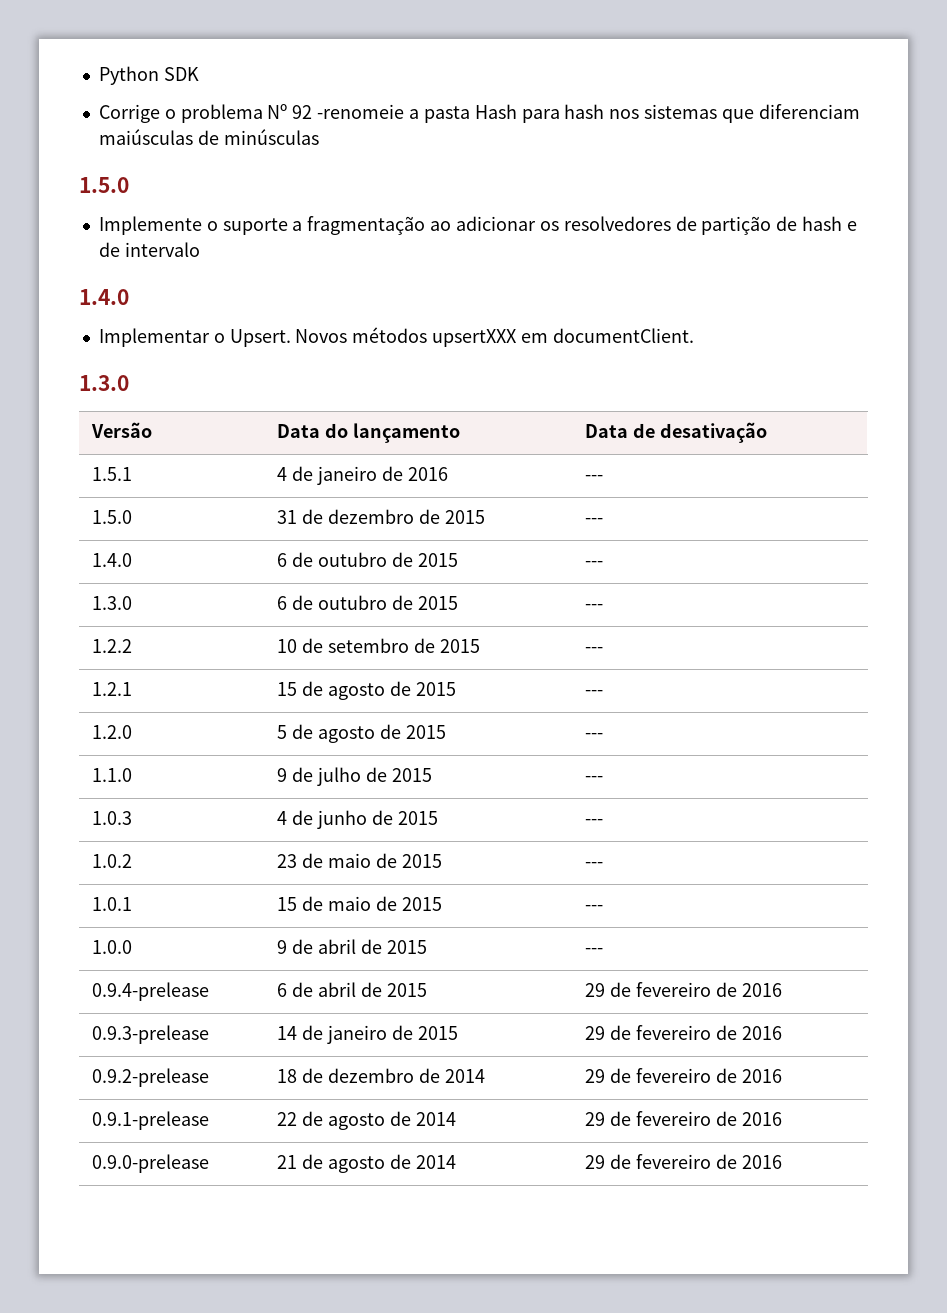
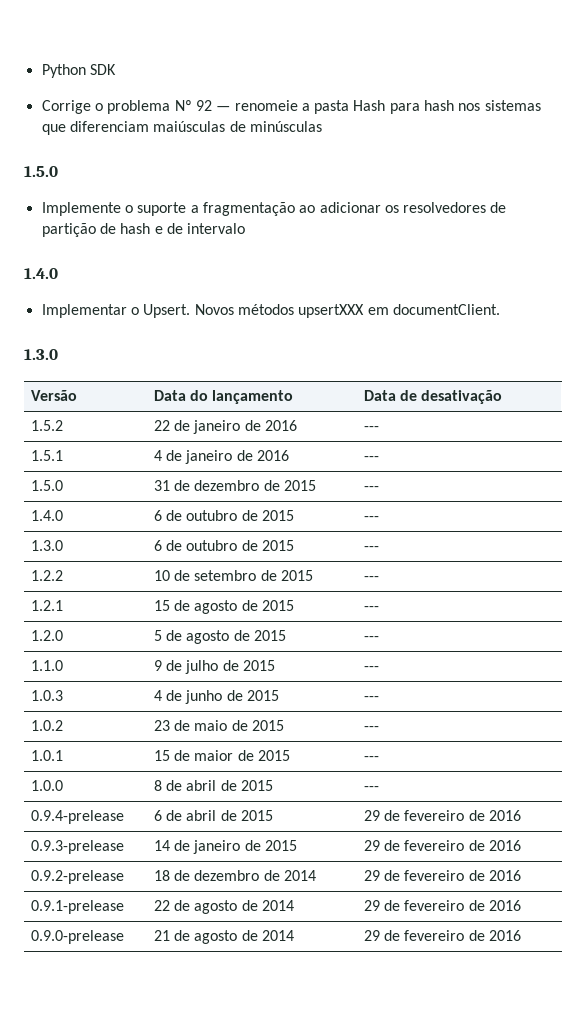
- Corrige o problema Nº 92 -renomeie a pasta Hash para hash nos sistemas que diferenciam maiúsculas de minúsculas
+ Corrige o problema Nº 92 — renomeie a pasta Hash para hash nos sistemas que diferenciam maiúsculas de minúsculas
+ 1.5.2 | 22 de janeiro de 2016 | ---
- 1.0.1 | 15 de maio de 2015 | ---
+ 1.0.1 | 15 de maior de 2015 | ---
- 1.0.0 | 9 de abril de 2015 | ---
+ 1.0.0 | 8 de abril de 2015 | ---

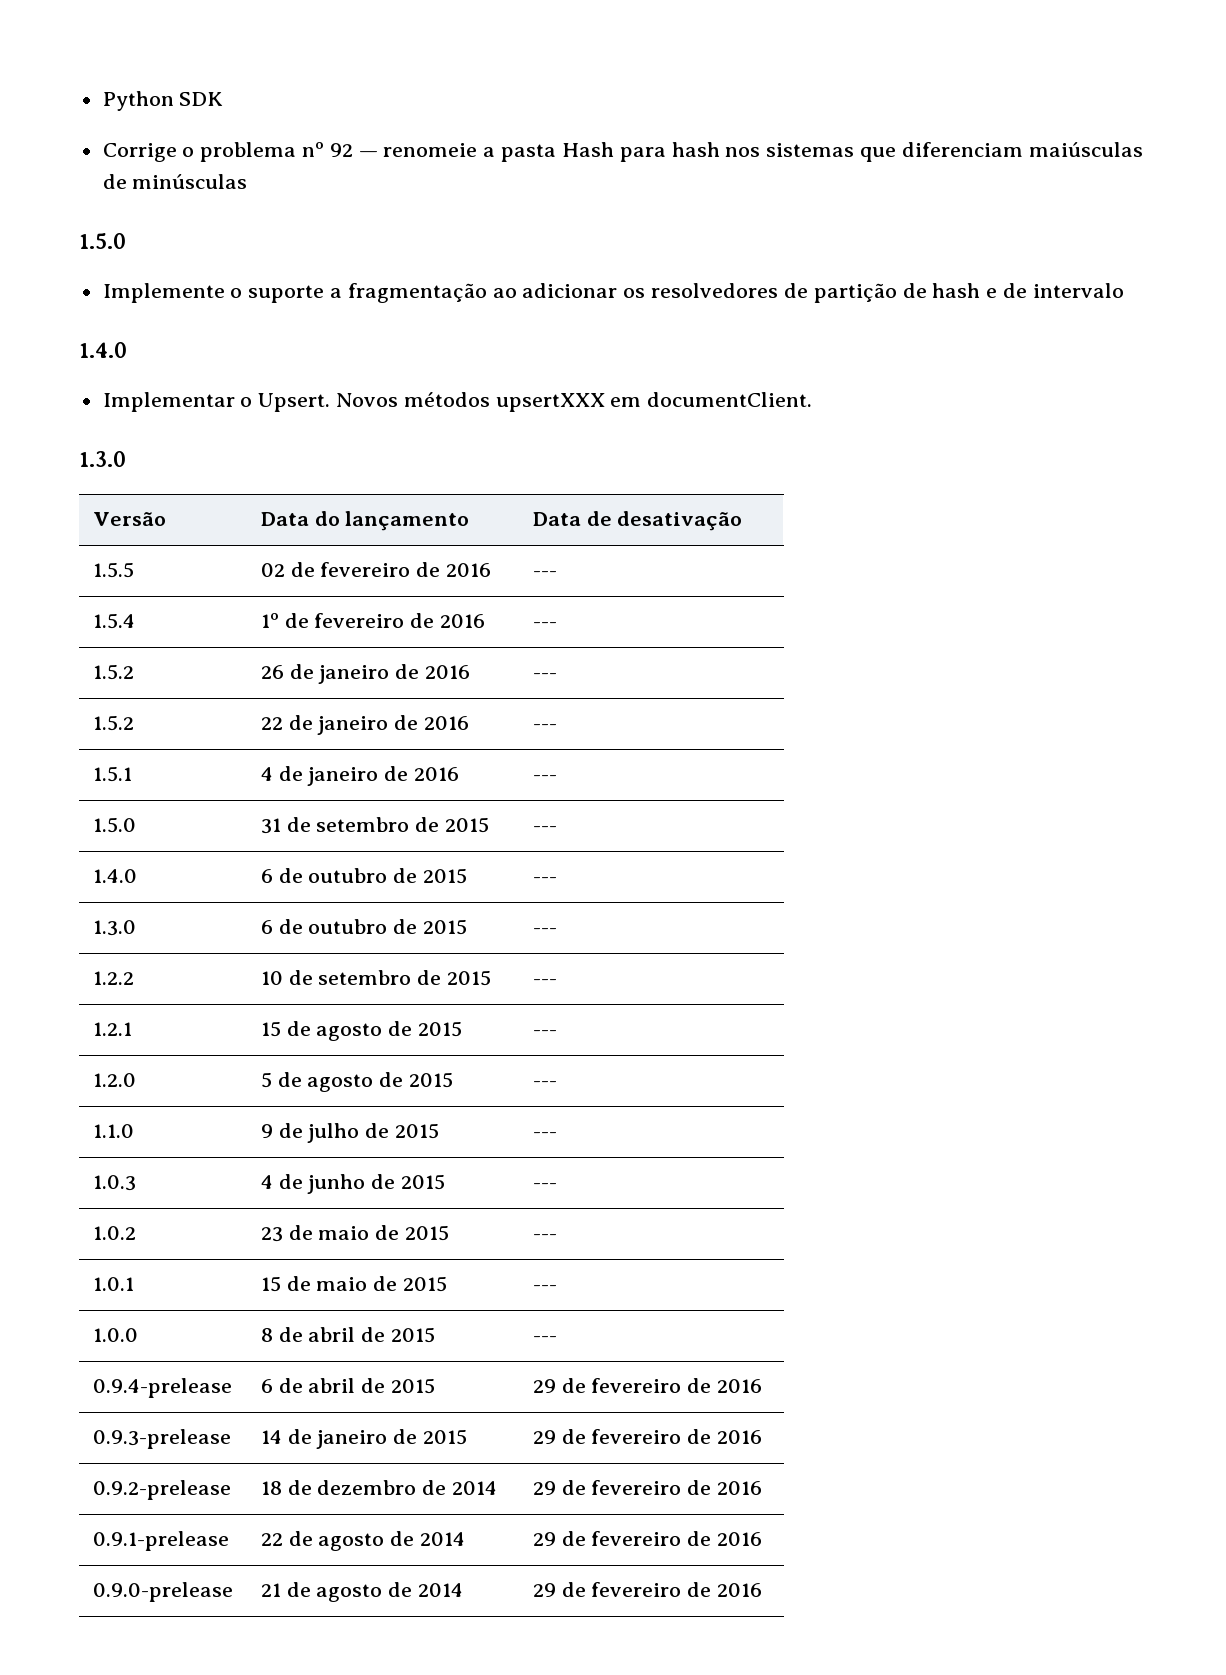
- Corrige o problema Nº 92 — renomeie a pasta Hash para hash nos sistemas que diferenciam maiúsculas de minúsculas
+ Corrige o problema nº 92 — renomeie a pasta Hash para hash nos sistemas que diferenciam maiúsculas de minúsculas
+ 1.5.5 | 02 de fevereiro de 2016 | ---
+ 1.5.4 | 1º de fevereiro de 2016 | ---
+ 1.5.2 | 26 de janeiro de 2016 | ---
- 1.5.0 | 31 de dezembro de 2015 | ---
+ 1.5.0 | 31 de setembro de 2015 | ---
- 1.0.1 | 15 de maior de 2015 | ---
+ 1.0.1 | 15 de maio de 2015 | ---

